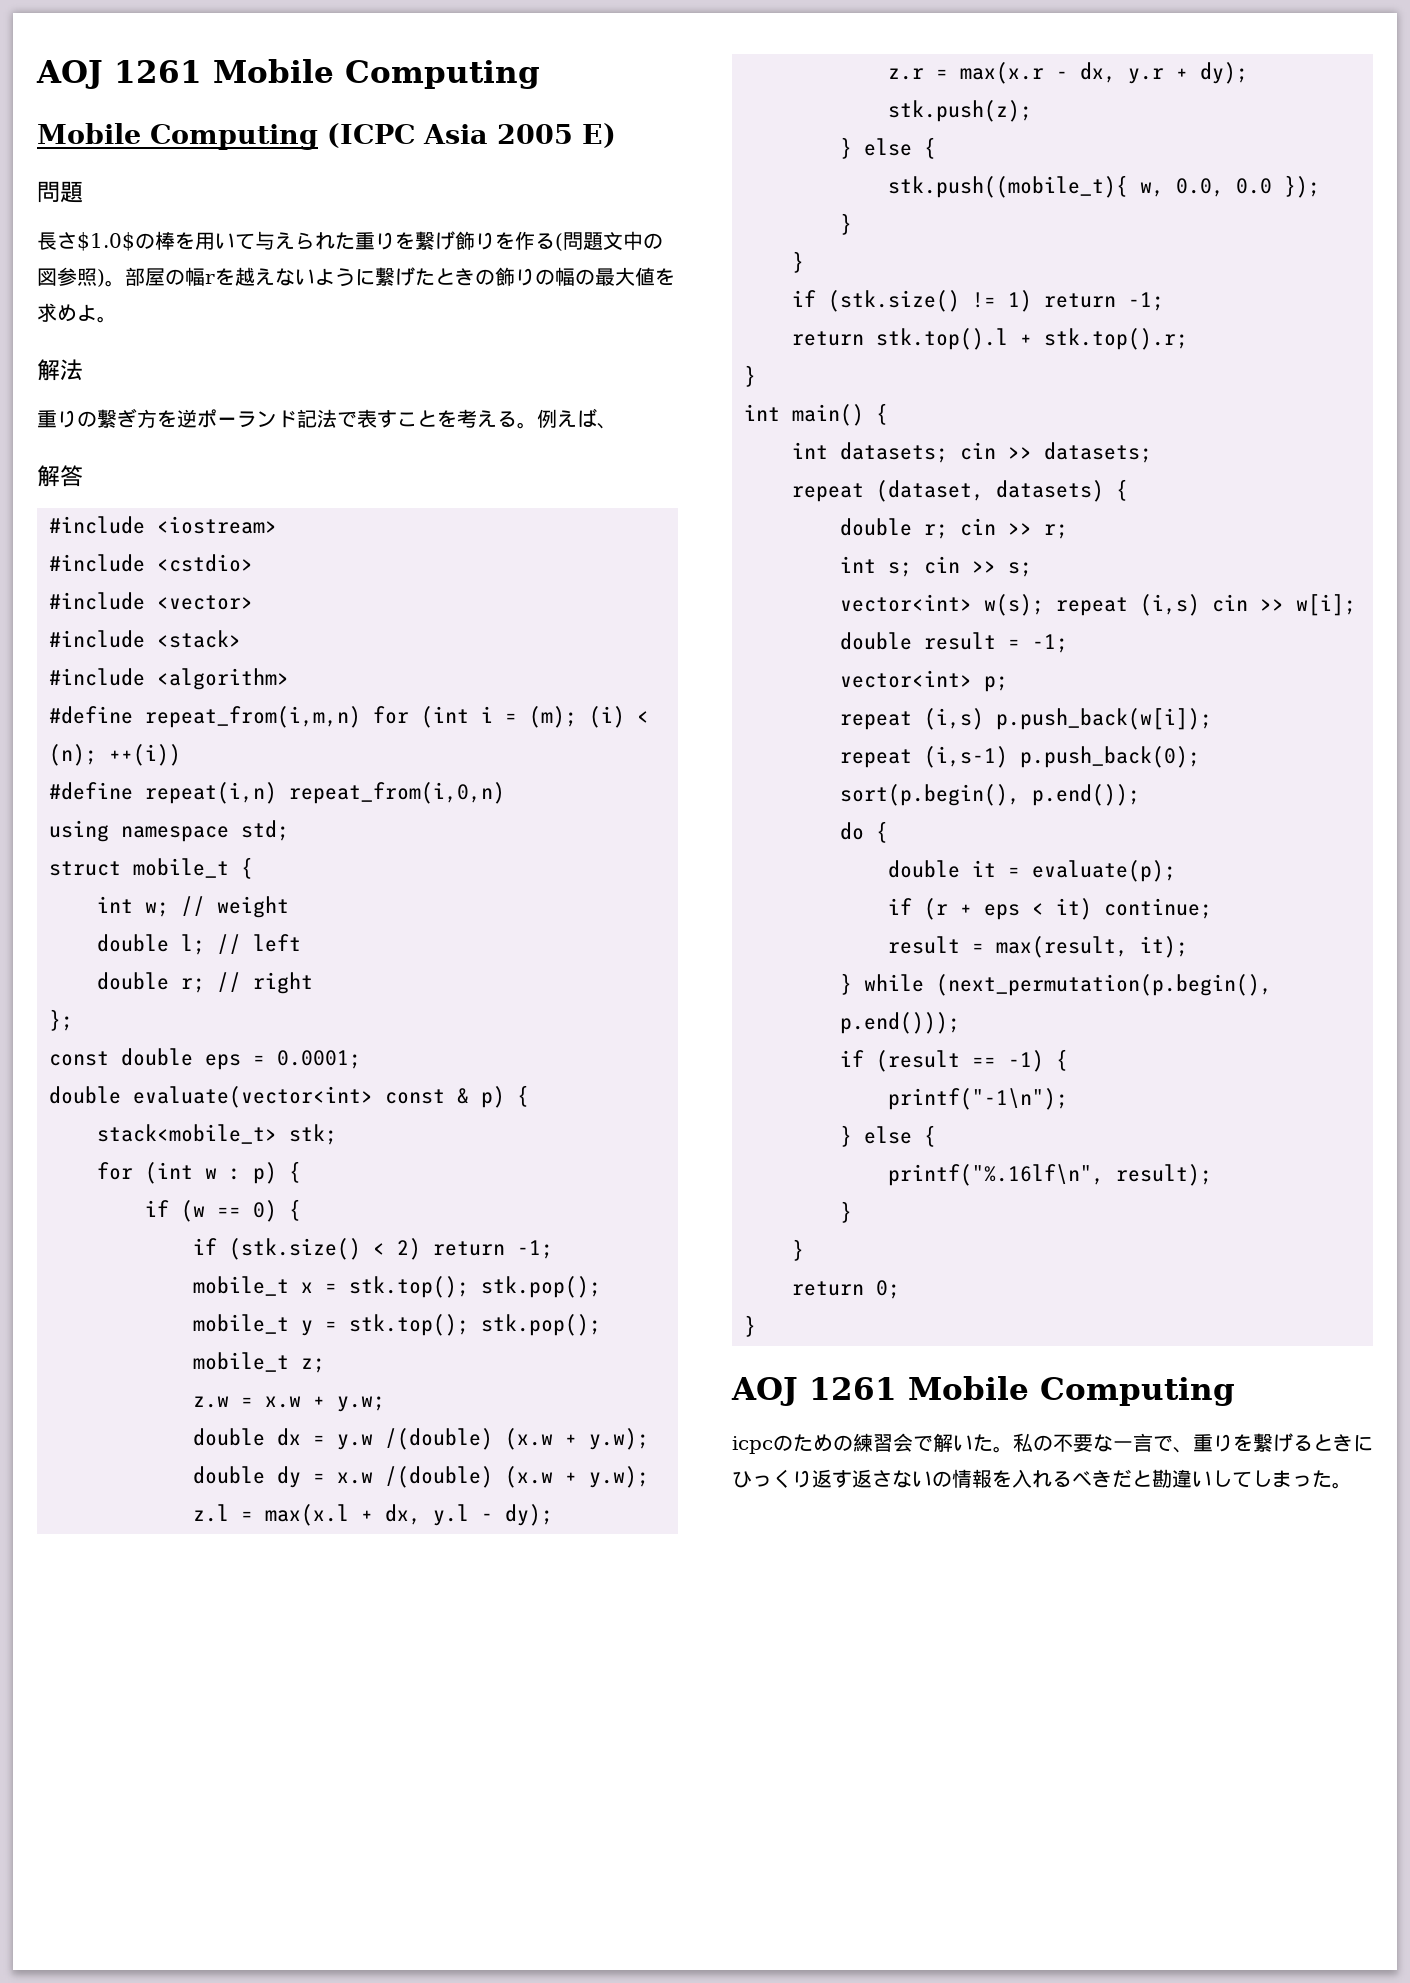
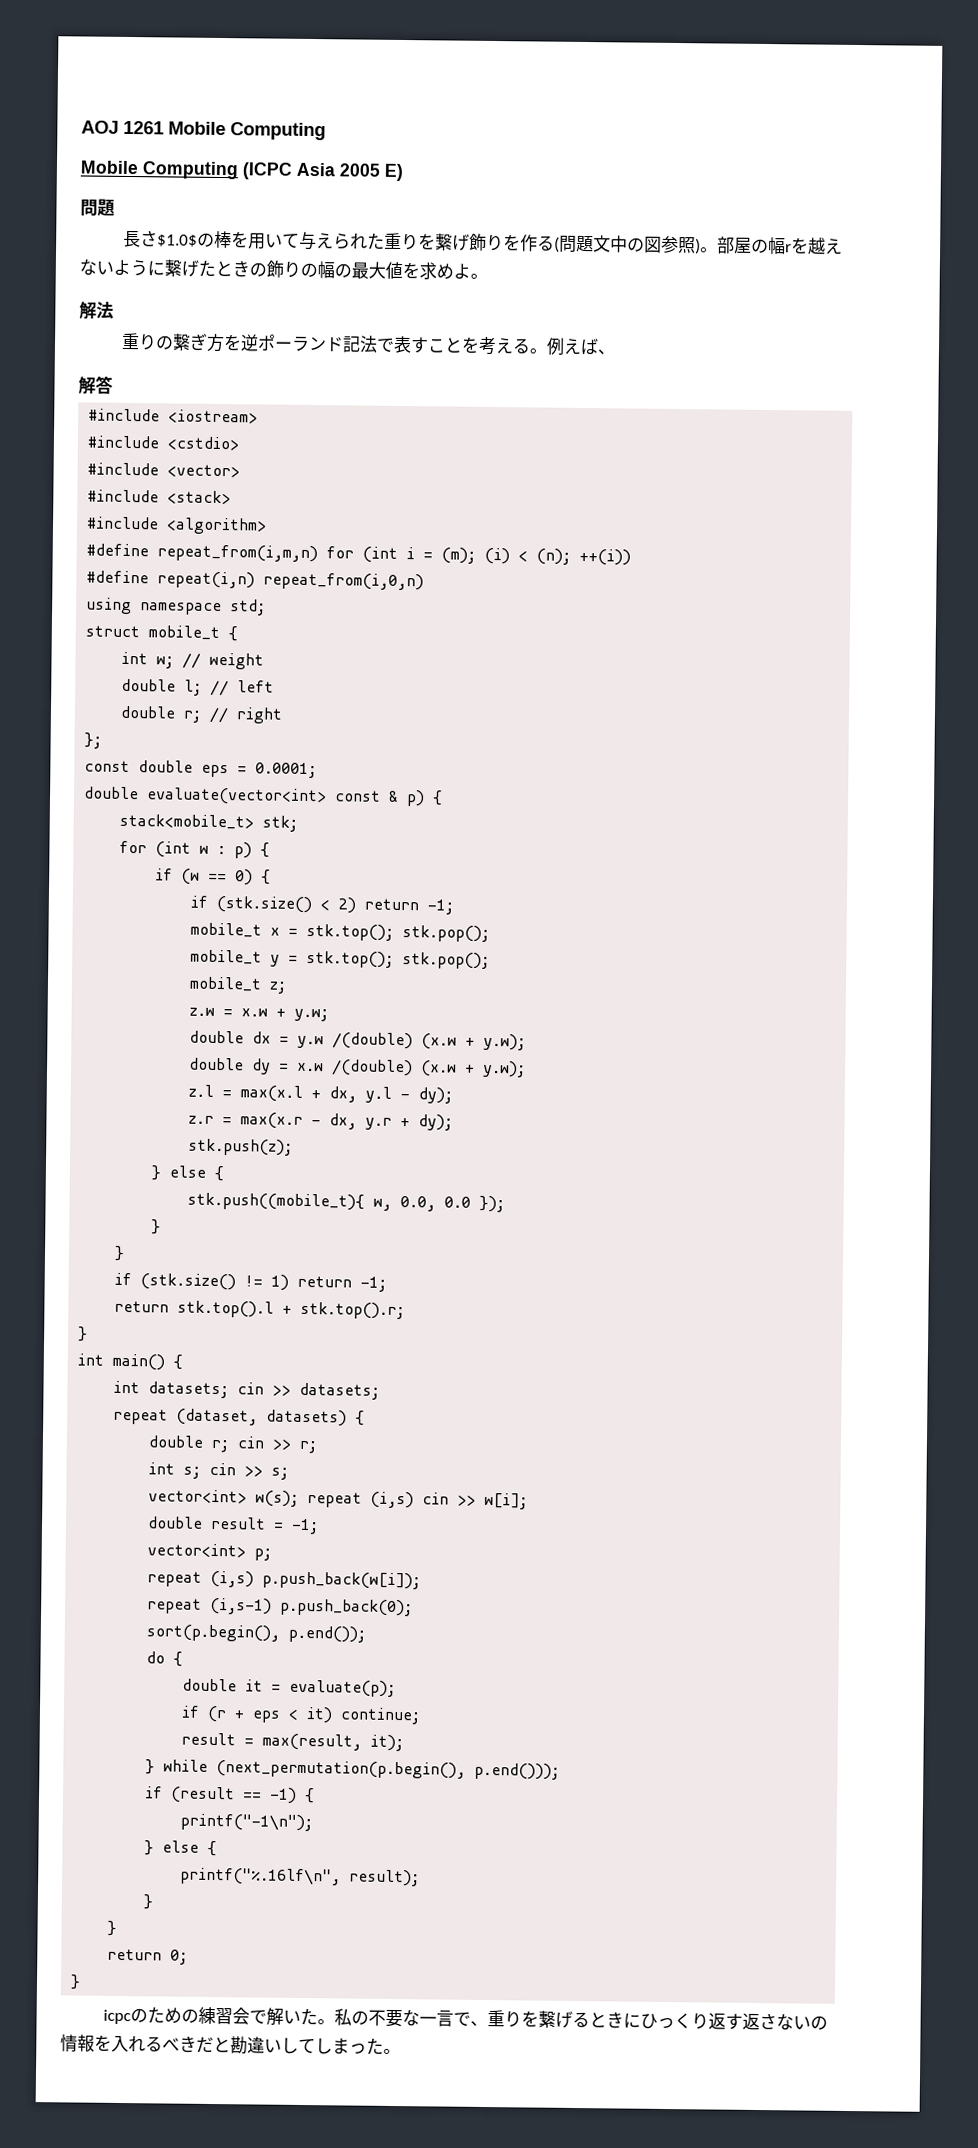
  return 0;
  }
- AOJ 1261 Mobile Computing

